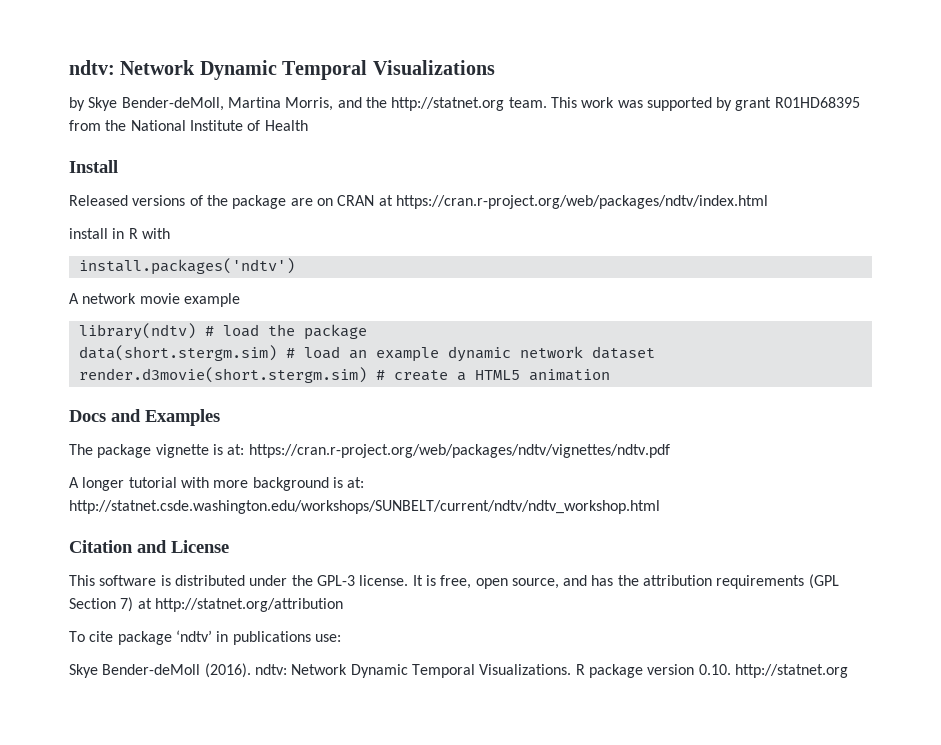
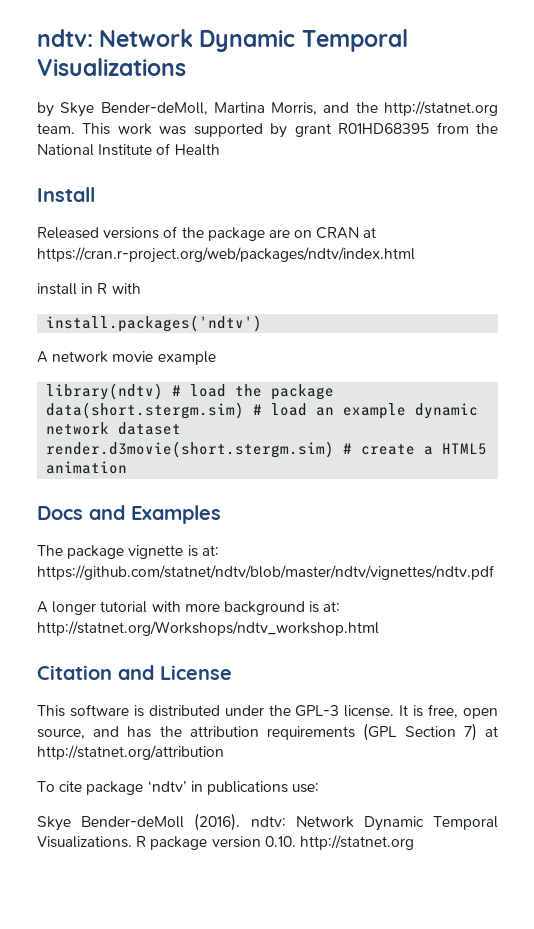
- The package vignette is at: https://cran.r-project.org/web/packages/ndtv/vignettes/ndtv.pdf
+ The package vignette is at: https://github.com/statnet/ndtv/blob/master/ndtv/vignettes/ndtv.pdf
- A longer tutorial with more background is at: http://statnet.csde.washington.edu/workshops/SUNBELT/current/ndtv/ndtv_workshop.html
+ A longer tutorial with more background is at: http://statnet.org/Workshops/ndtv_workshop.html

